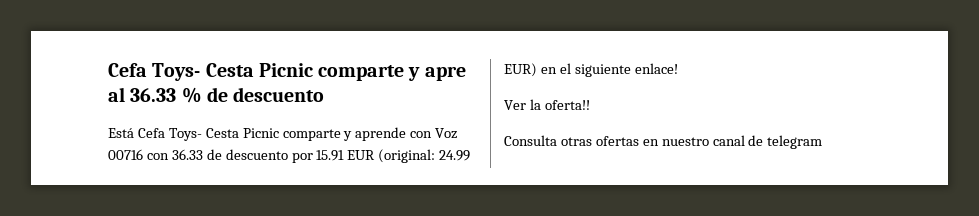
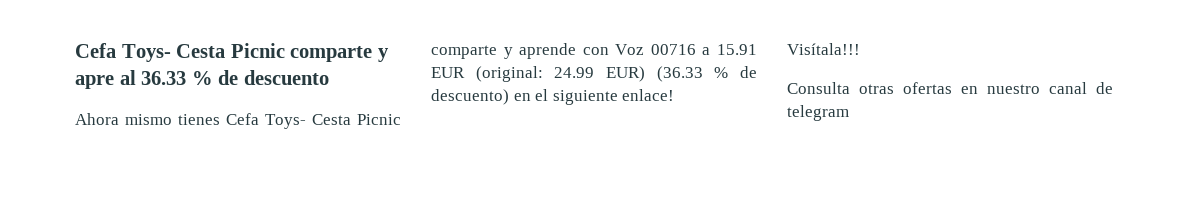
- Está Cefa Toys- Cesta Picnic comparte y aprende con Voz 00716 con 36.33 de descuento por 15.91 EUR (original: 24.99 EUR) en el siguiente enlace!
+ Ahora mismo tienes Cefa Toys- Cesta Picnic comparte y aprende con Voz 00716 a 15.91 EUR (original: 24.99 EUR) (36.33 % de descuento) en el siguiente enlace!
- Ver la oferta!!
+ Visítala!!!

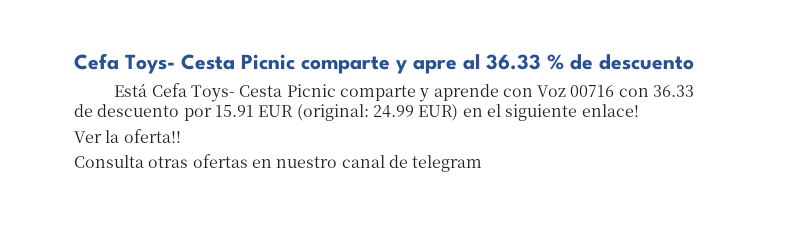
- Ahora mismo tienes Cefa Toys- Cesta Picnic comparte y aprende con Voz 00716 a 15.91 EUR (original: 24.99 EUR) (36.33 % de descuento) en el siguiente enlace!
+ Está Cefa Toys- Cesta Picnic comparte y aprende con Voz 00716 con 36.33 de descuento por 15.91 EUR (original: 24.99 EUR) en el siguiente enlace!
- Visítala!!!
+ Ver la oferta!!

